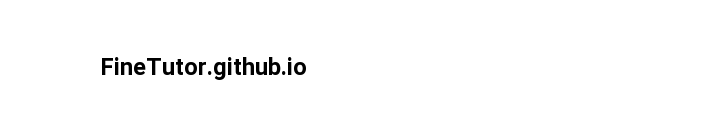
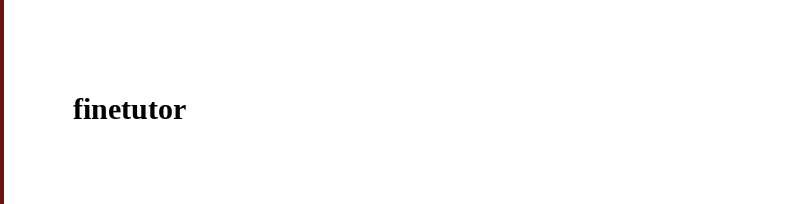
- FineTutor.github.io
+ finetutor

